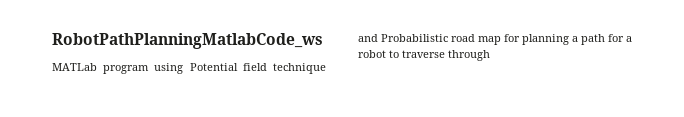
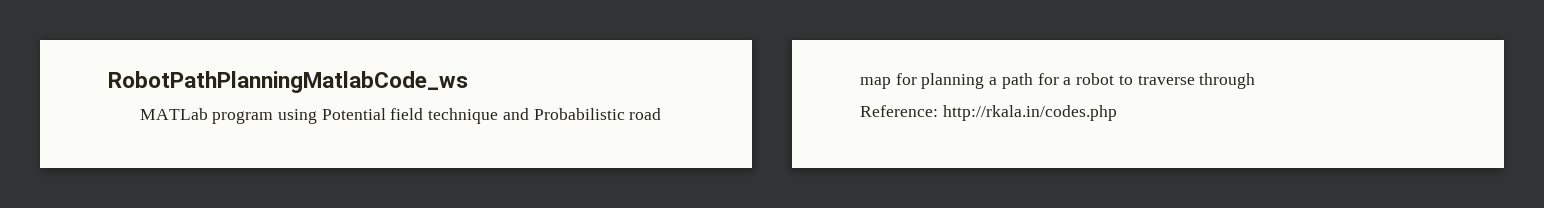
+ Reference: http://rkala.in/codes.php

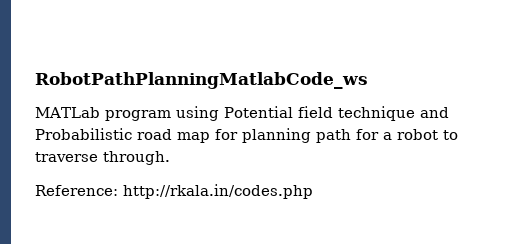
- MATLab program using Potential field technique and Probabilistic road map for planning a path for a robot to traverse through
+ MATLab program using Potential field technique and Probabilistic road map for planning path for a robot to traverse through.

